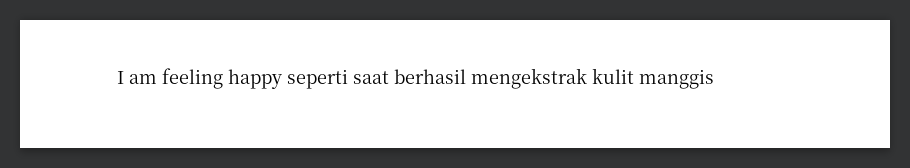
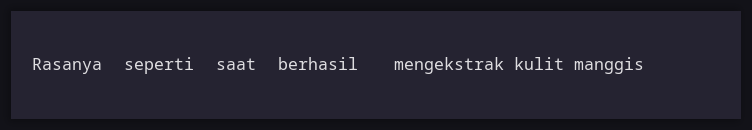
- I am feeling happy seperti saat berhasil mengekstrak kulit manggis
+ Rasanya seperti saat berhasil mengekstrak kulit manggis

